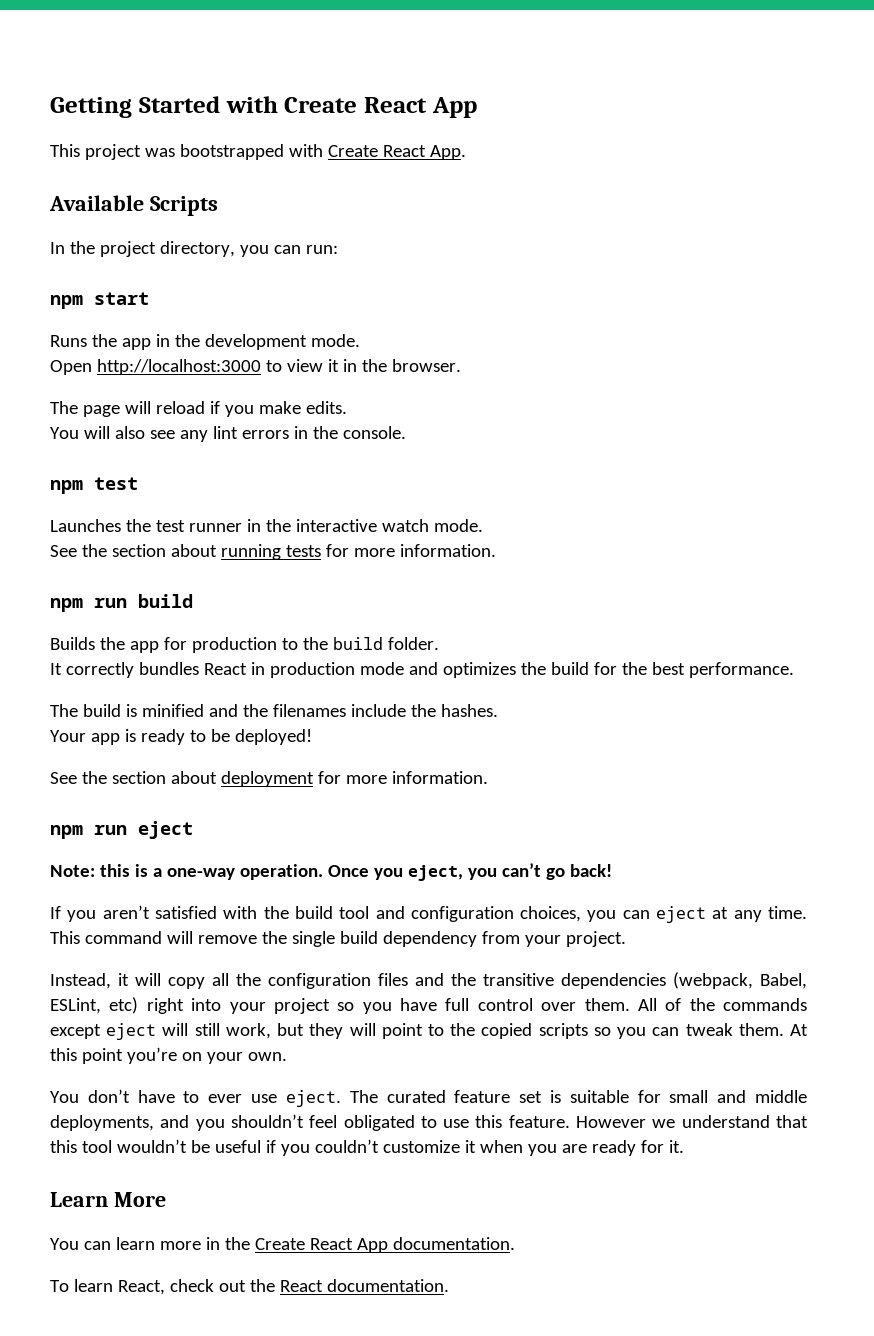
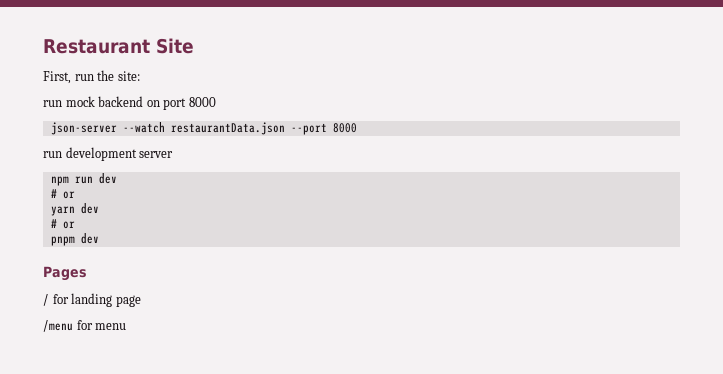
- Getting Started with Create React App
- This project was bootstrapped with Create React App.
- Available Scripts
- In the project directory, you can run:
- npm start
- Runs the app in the development mode.
- Open http://localhost:3000 to view it in the browser.
- The page will reload if you make edits.
- You will also see any lint errors in the console.
- npm test
- Launches the test runner in the interactive watch mode.
- See the section about running tests for more information.
- npm run build
- Builds the app for production to the build folder.
- It correctly bundles React in production mode and optimizes the build for the best performance.
- The build is minified and the filenames include the hashes.
- Your app is ready to be deployed!
- See the section about deployment for more information.
- npm run eject
- Note: this is a one-way operation. Once you eject, you can’t go back!
- If you aren’t satisfied with the build tool and configuration choices, you can eject at any time. This command will remove the single build dependency from your project.
- Instead, it will copy all the configuration files and the transitive dependencies (webpack, Babel, ESLint, etc) right into your project so you have full control over them. All of the commands except eject will still work, but they will point to the copied scripts so you can tweak them. At this point you’re on your own.
- You don’t have to ever use eject. The curated feature set is suitable for small and middle deployments, and you shouldn’t feel obligated to use this feature. However we understand that this tool wouldn’t be useful if you couldn’t customize it when you are ready for it.
- Learn More
- You can learn more in the Create React App documentation.
- To learn React, check out the React documentation.
+ Restaurant Site
+ First, run the site:
+ run mock backend on port 8000
+ json-server --watch restaurantData.json --port 8000
+ run development server
+ npm run dev
+ # or
+ yarn dev
+ # or
+ pnpm dev
+ Pages
+ / for landing page
+ /menu for menu

